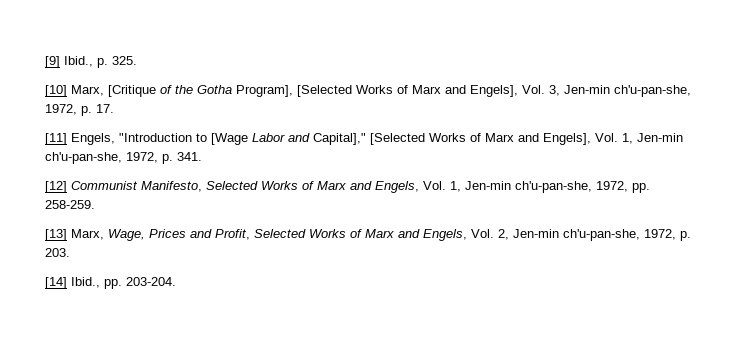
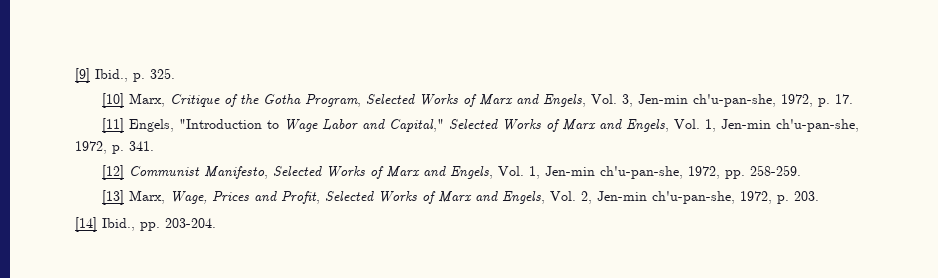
- [10] Marx, [Critique of the Gotha Program], [Selected Works of Marx and Engels], Vol. 3, Jen-min ch'u-pan-she, 1972, p. 17.
+ [10] Marx, Critique of the Gotha Program, Selected Works of Marx and Engels, Vol. 3, Jen-min ch'u-pan-she, 1972, p. 17.
- [11] Engels, "Introduction to [Wage Labor and Capital]," [Selected Works of Marx and Engels], Vol. 1, Jen-min ch'u-pan-she, 1972, p. 341.
+ [11] Engels, "Introduction to Wage Labor and Capital," Selected Works of Marx and Engels, Vol. 1, Jen-min ch'u-pan-she, 1972, p. 341.

